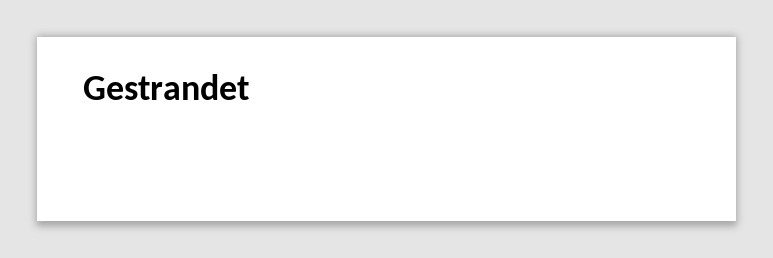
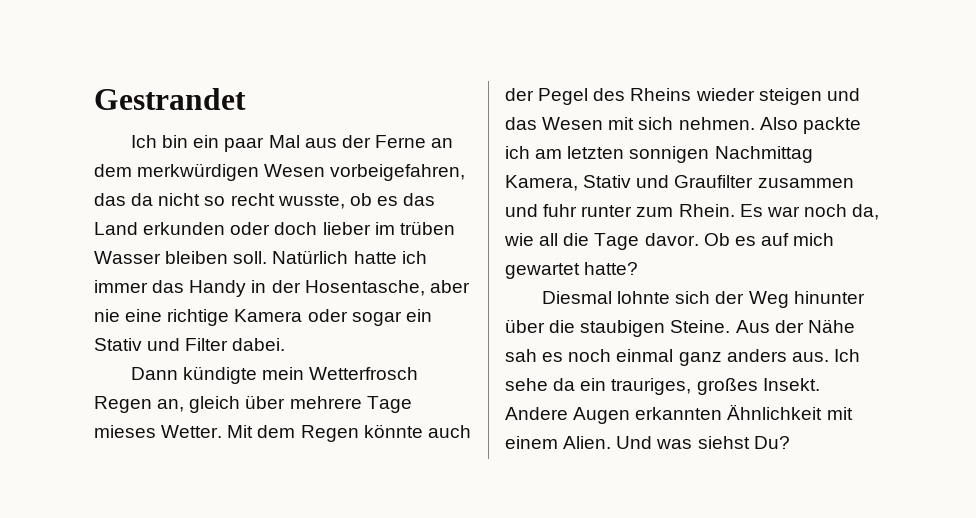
+ Ich bin ein paar Mal aus der Ferne an dem merkwürdigen Wesen vorbeigefahren, das da nicht so recht wusste, ob es das Land erkunden oder doch lieber im trüben Wasser bleiben soll. Natürlich hatte ich immer das Handy in der Hosentasche, aber nie eine richtige Kamera oder sogar ein Stativ und Filter dabei.
+ Dann kündigte mein Wetterfrosch Regen an, gleich über mehrere Tage mieses Wetter. Mit dem Regen könnte auch der Pegel des Rheins wieder steigen und das Wesen mit sich nehmen. Also packte ich am letzten sonnigen Nachmittag Kamera, Stativ und Graufilter zusammen und fuhr runter zum Rhein. Es war noch da, wie all die Tage davor. Ob es auf mich gewartet hatte?
+ Diesmal lohnte sich der Weg hinunter über die staubigen Steine. Aus der Nähe sah es noch einmal ganz anders aus. Ich sehe da ein trauriges, großes Insekt. Andere Augen erkannten Ähnlichkeit mit einem Alien. Und was siehst Du?

